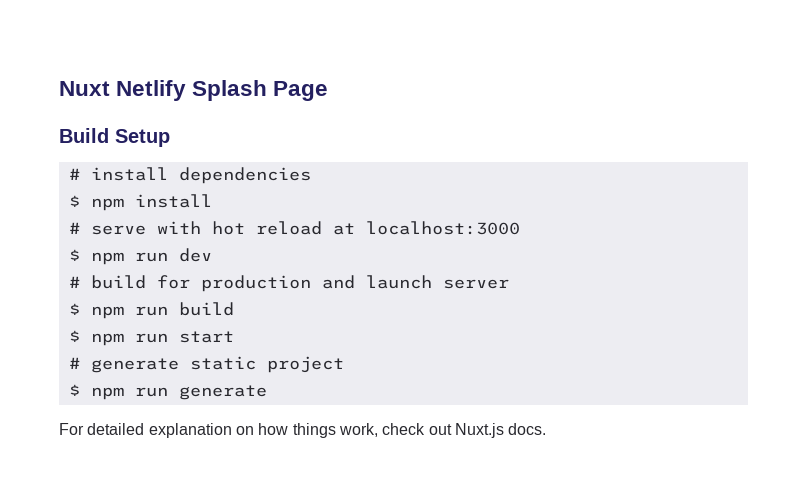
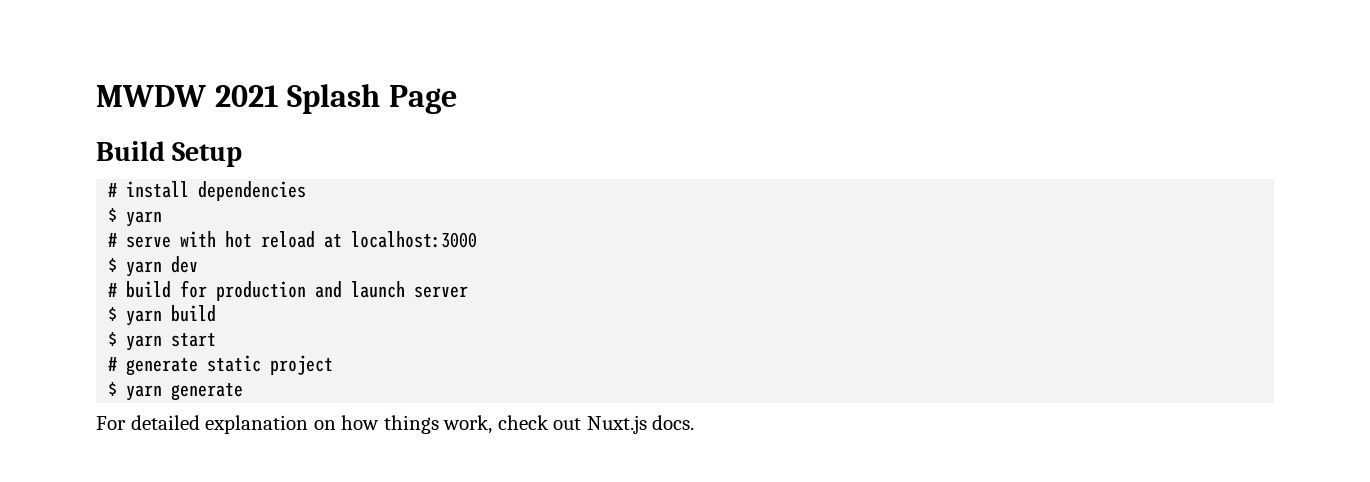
- Nuxt Netlify Splash Page
+ MWDW 2021 Splash Page
  # install dependencies
- $ npm install
+ $ yarn
- $ npm run dev
+ $ yarn dev
- $ npm run build
+ $ yarn build
- $ npm run start
+ $ yarn start
- $ npm run generate
+ $ yarn generate

